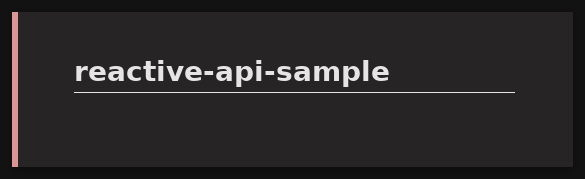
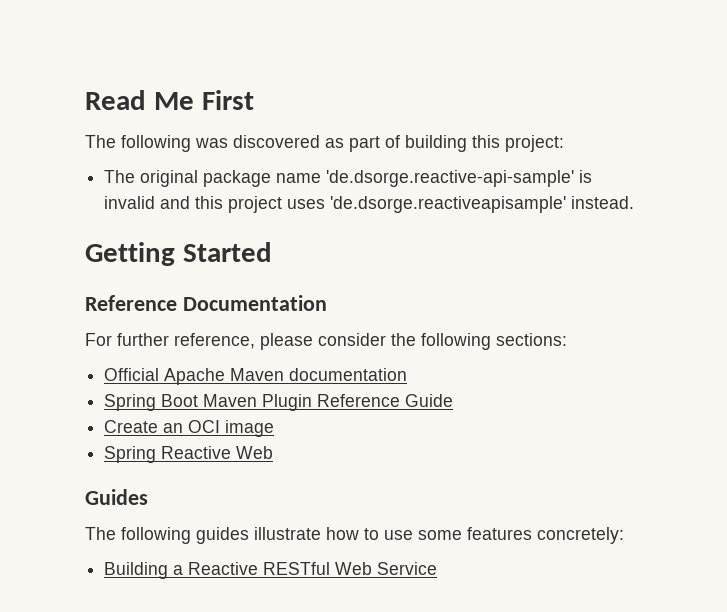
- reactive-api-sample
+ Read Me First
+ The following was discovered as part of building this project:
+ The original package name 'de.dsorge.reactive-api-sample' is invalid and this project uses 'de.dsorge.reactiveapisample' instead.
+ Getting Started
+ Reference Documentation
+ For further reference, please consider the following sections:
+ Official Apache Maven documentation
+ Spring Boot Maven Plugin Reference Guide
+ Create an OCI image
+ Spring Reactive Web
+ Guides
+ The following guides illustrate how to use some features concretely:
+ Building a Reactive RESTful Web Service

